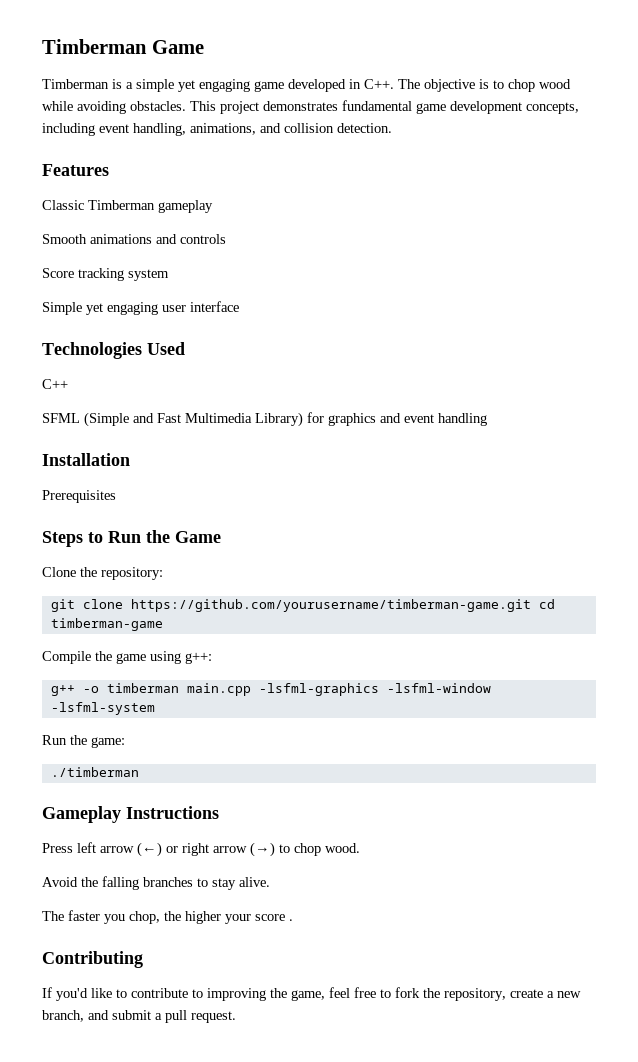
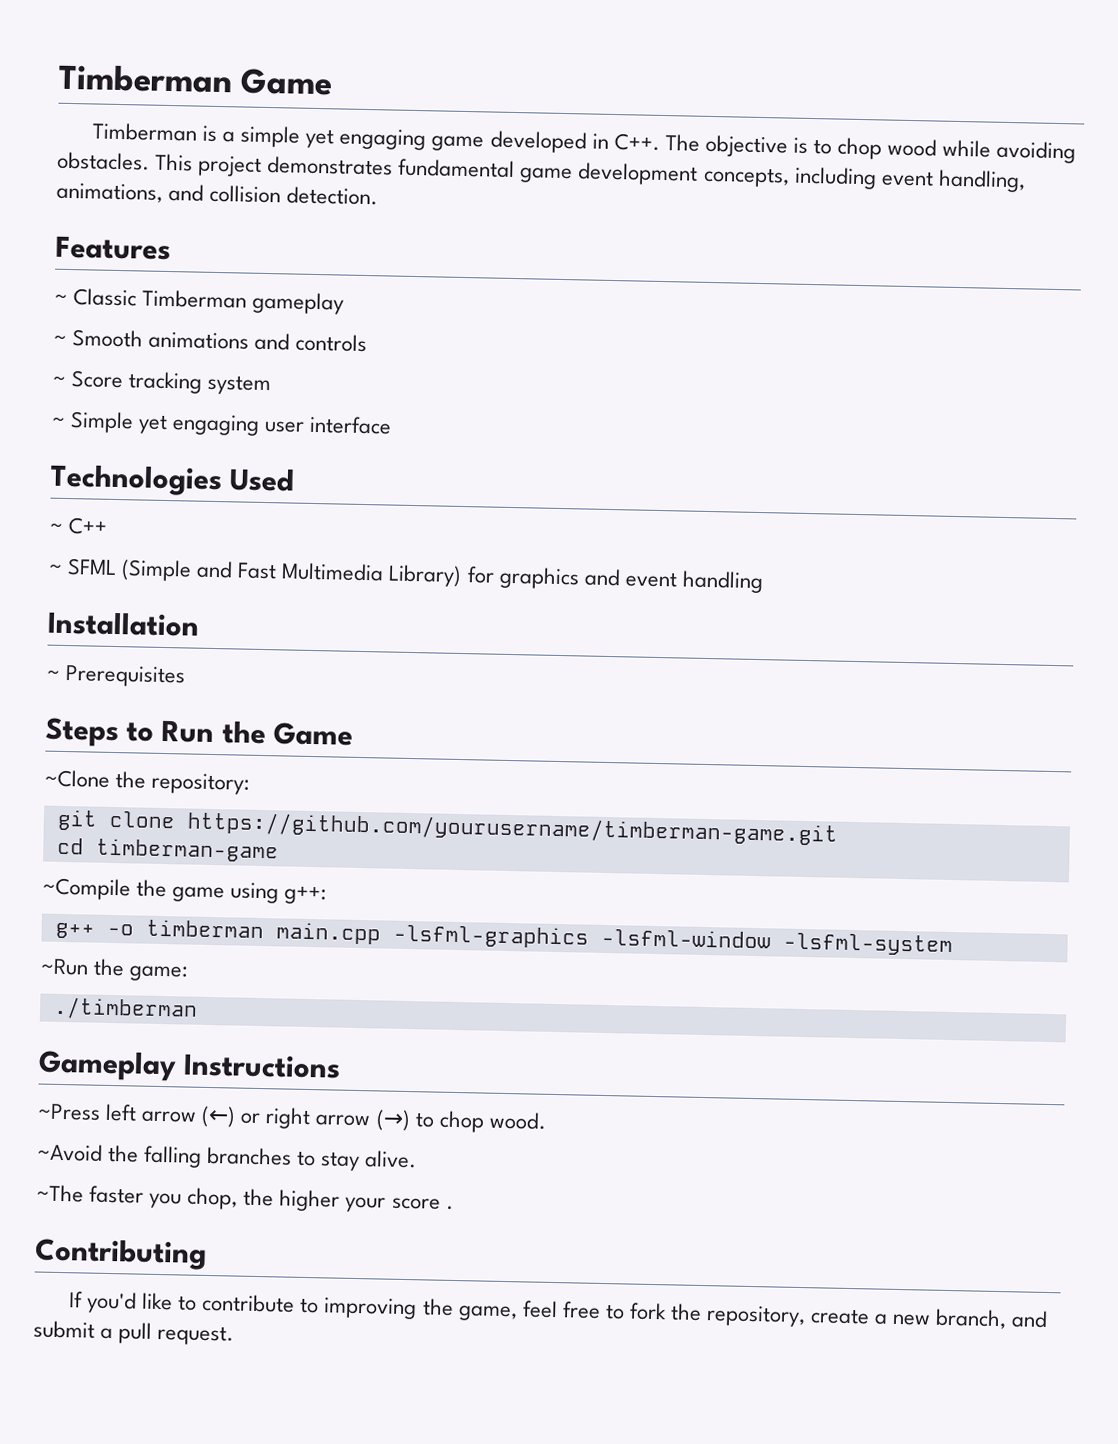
- Classic Timberman gameplay
+ ~ Classic Timberman gameplay
- Smooth animations and controls
+ ~ Smooth animations and controls
- Score tracking system
+ ~ Score tracking system
- Simple yet engaging user interface
+ ~ Simple yet engaging user interface
- C++
+ ~ C++
- SFML (Simple and Fast Multimedia Library) for graphics and event handling
+ ~ SFML (Simple and Fast Multimedia Library) for graphics and event handling
- Prerequisites
+ ~ Prerequisites
- Clone the repository:
+ ~Clone the repository:
- git clone https://github.com/yourusername/timberman-game.git cd timberman-game
+ git clone https://github.com/yourusername/timberman-game.git
+ cd timberman-game
- Compile the game using g++:
+ ~Compile the game using g++:
- Run the game:
+ ~Run the game:
- Press left arrow (←) or right arrow (→) to chop wood.
+ ~Press left arrow (←) or right arrow (→) to chop wood.
- Avoid the falling branches to stay alive.
+ ~Avoid the falling branches to stay alive.
- The faster you chop, the higher your score .
+ ~The faster you chop, the higher your score .

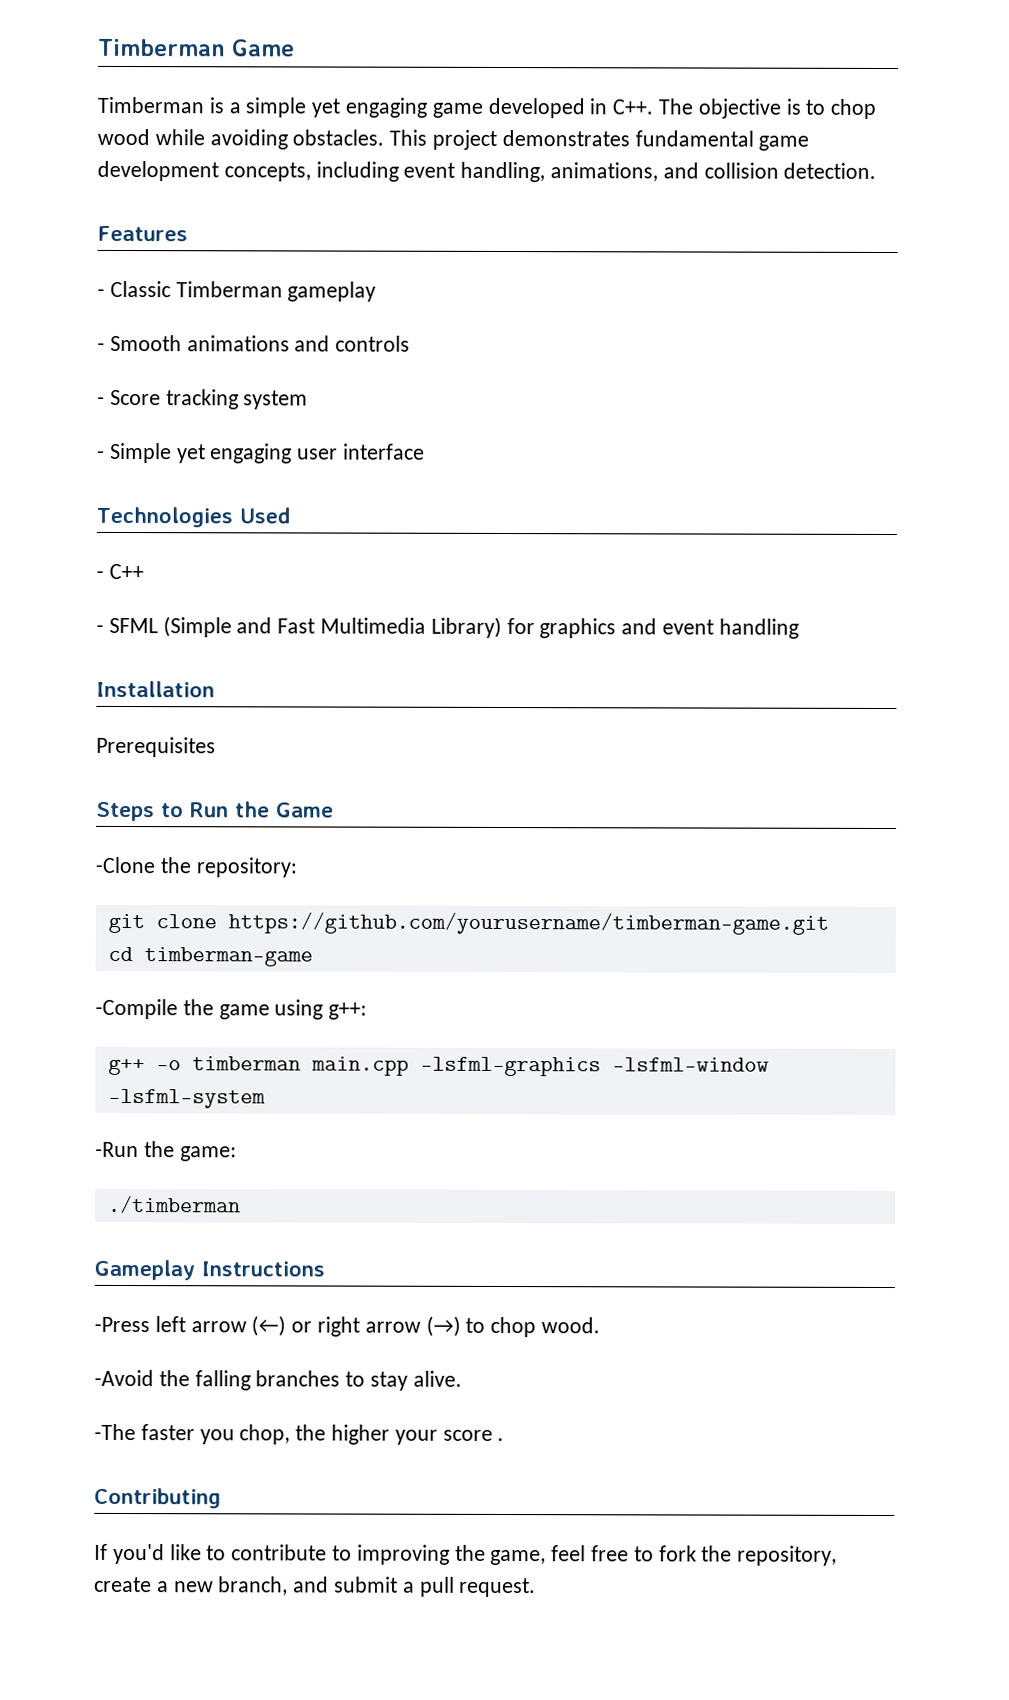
- ~ Classic Timberman gameplay
+ - Classic Timberman gameplay
- ~ Smooth animations and controls
+ - Smooth animations and controls
- ~ Score tracking system
+ - Score tracking system
- ~ Simple yet engaging user interface
+ - Simple yet engaging user interface
- ~ C++
+ - C++
- ~ SFML (Simple and Fast Multimedia Library) for graphics and event handling
+ - SFML (Simple and Fast Multimedia Library) for graphics and event handling
- ~ Prerequisites
+ Prerequisites
- ~Clone the repository:
+ -Clone the repository:
- ~Compile the game using g++:
+ -Compile the game using g++:
- ~Run the game:
+ -Run the game:
- ~Press left arrow (←) or right arrow (→) to chop wood.
+ -Press left arrow (←) or right arrow (→) to chop wood.
- ~Avoid the falling branches to stay alive.
+ -Avoid the falling branches to stay alive.
- ~The faster you chop, the higher your score .
+ -The faster you chop, the higher your score .

